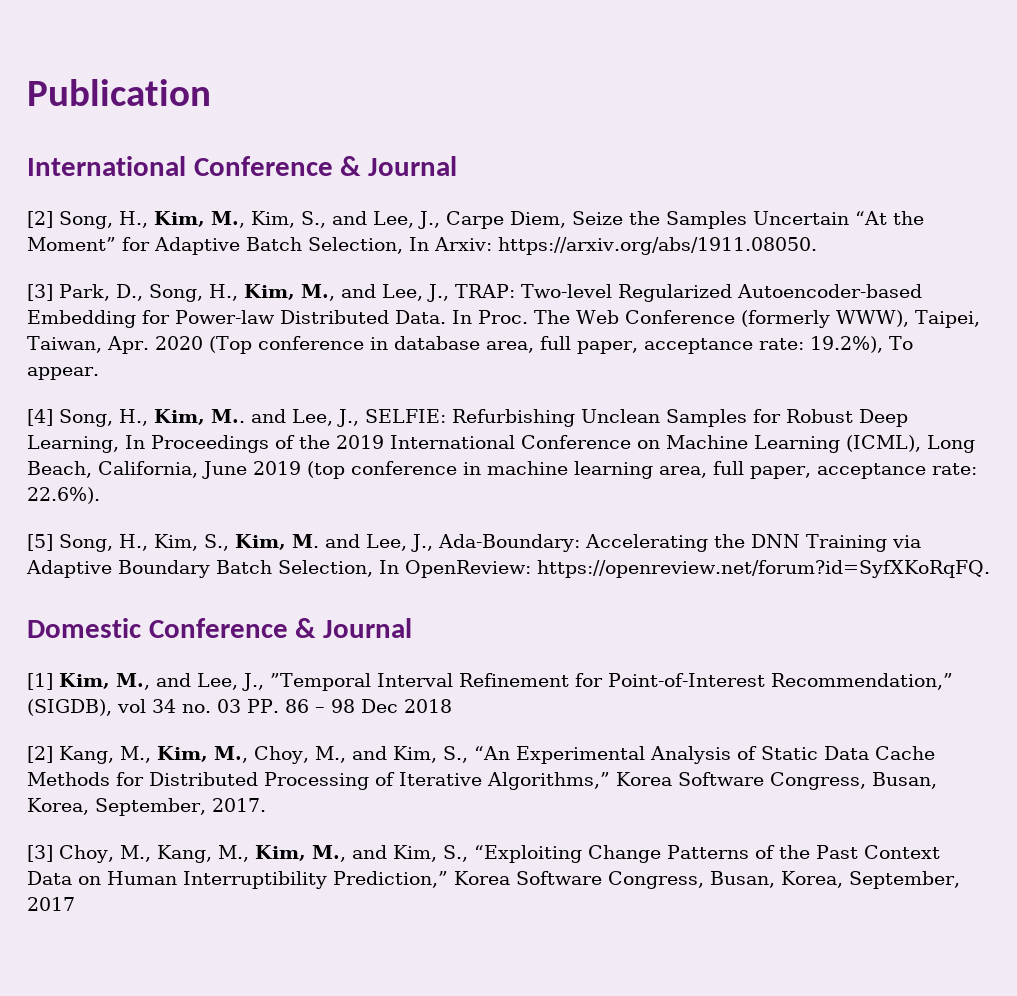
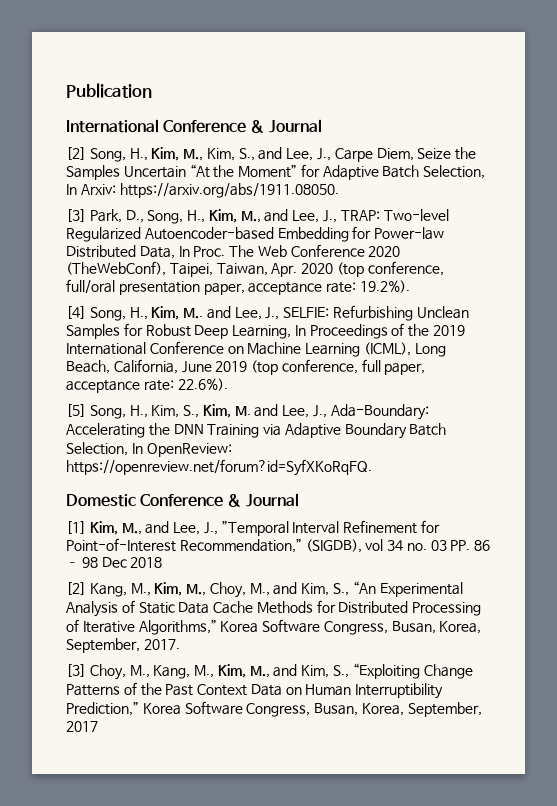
- [3] Park, D., Song, H., Kim, M., and Lee, J., TRAP: Two-level Regularized Autoencoder-based Embedding for Power-law Distributed Data. In Proc.
+ [3] Park, D., Song, H., Kim, M., and Lee, J., TRAP: Two-level Regularized Autoencoder-based Embedding for Power-law Distributed Data, In Proc.
- The Web Conference (formerly WWW), Taipei, Taiwan, Apr. 2020 (Top conference in database area, full paper, acceptance rate: 19.2%), To appear.
+ The Web Conference 2020 (TheWebConf), Taipei, Taiwan, Apr. 2020 (top conference, full/oral presentation paper, acceptance rate: 19.2%).
- [4] Song, H., Kim, M.. and Lee, J., SELFIE: Refurbishing Unclean Samples for Robust Deep Learning, In Proceedings of the 2019 International Conference on Machine Learning (ICML), Long Beach, California, June 2019 (top conference in machine learning area, full paper, acceptance rate: 22.6%).
+ [4] Song, H., Kim, M.. and Lee, J., SELFIE: Refurbishing Unclean Samples for Robust Deep Learning, In Proceedings of the 2019 International Conference on Machine Learning (ICML), Long Beach, California, June 2019 (top conference, full paper, acceptance rate: 22.6%).

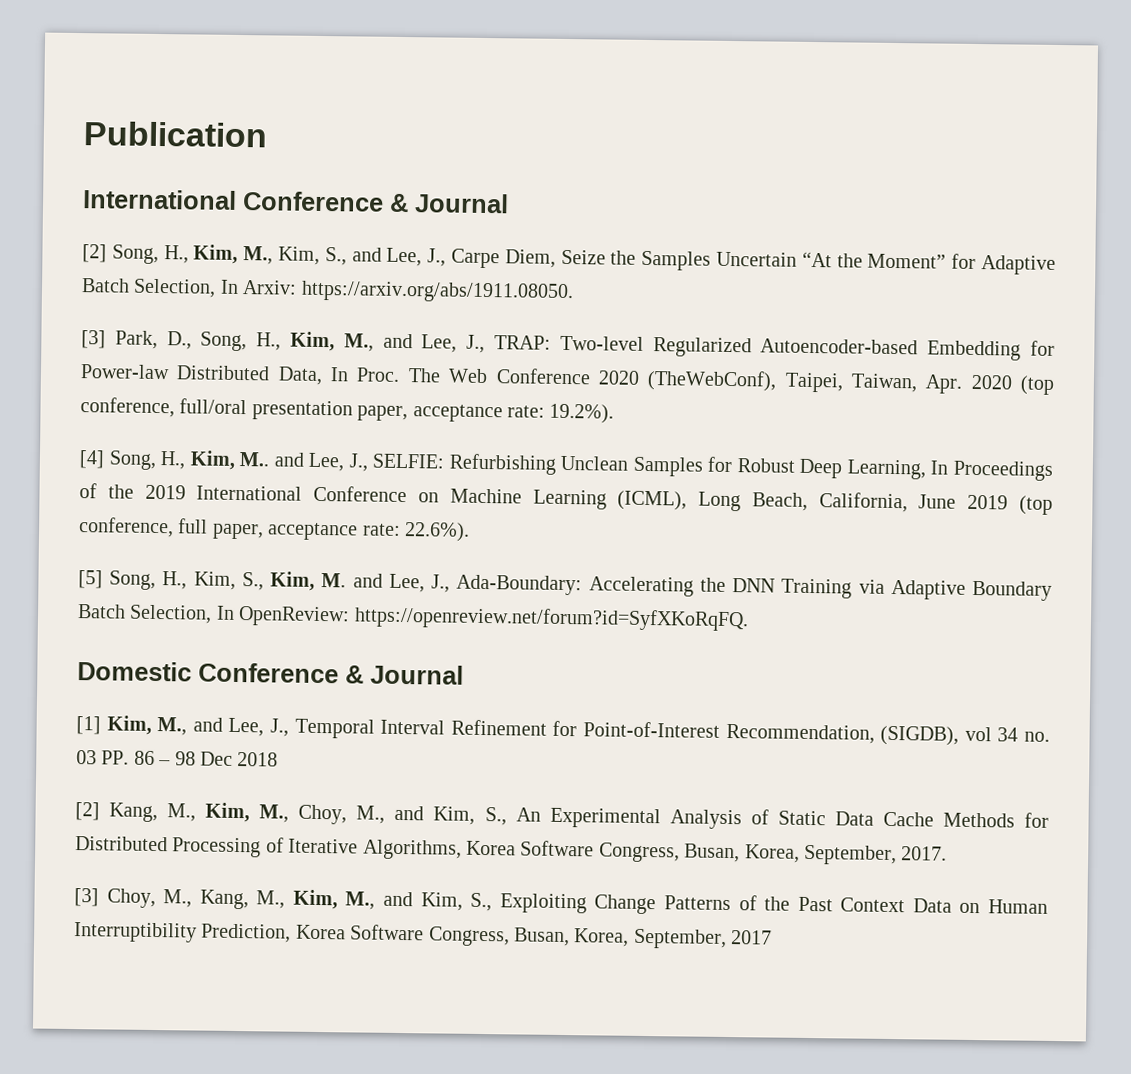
- [1] Kim, M., and Lee, J., ”Temporal Interval Refinement for Point-of-Interest Recommendation,” (SIGDB), vol 34 no. 03 PP. 86 – 98 Dec 2018
+ [1] Kim, M., and Lee, J., Temporal Interval Refinement for Point-of-Interest Recommendation, (SIGDB), vol 34 no. 03 PP. 86 – 98 Dec 2018
- [2] Kang, M., Kim, M., Choy, M., and Kim, S., “An Experimental Analysis of Static Data Cache Methods for Distributed Processing of Iterative Algorithms,” Korea Software Congress, Busan, Korea, September, 2017.
+ [2] Kang, M., Kim, M., Choy, M., and Kim, S., An Experimental Analysis of Static Data Cache Methods for Distributed Processing of Iterative Algorithms, Korea Software Congress, Busan, Korea, September, 2017.
- [3] Choy, M., Kang, M., Kim, M., and Kim, S., “Exploiting Change Patterns of the Past Context Data on Human Interruptibility Prediction,” Korea Software Congress, Busan, Korea, September, 2017
+ [3] Choy, M., Kang, M., Kim, M., and Kim, S., Exploiting Change Patterns of the Past Context Data on Human Interruptibility Prediction, Korea Software Congress, Busan, Korea, September, 2017

